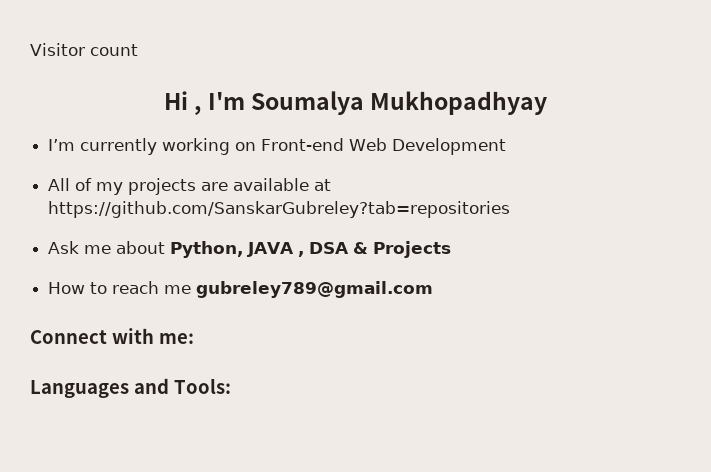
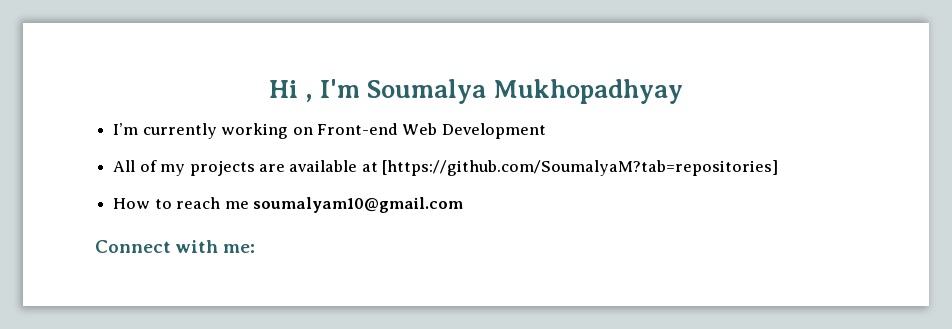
- Visitor count
- All of my projects are available at https://github.com/SanskarGubreley?tab=repositories
- Ask me about Python, JAVA , DSA & Projects
+ All of my projects are available at [https://github.com/SoumalyaM?tab=repositories]
- How to reach me gubreley789@gmail.com
+ How to reach me soumalyam10@gmail.com
- Languages and Tools:

